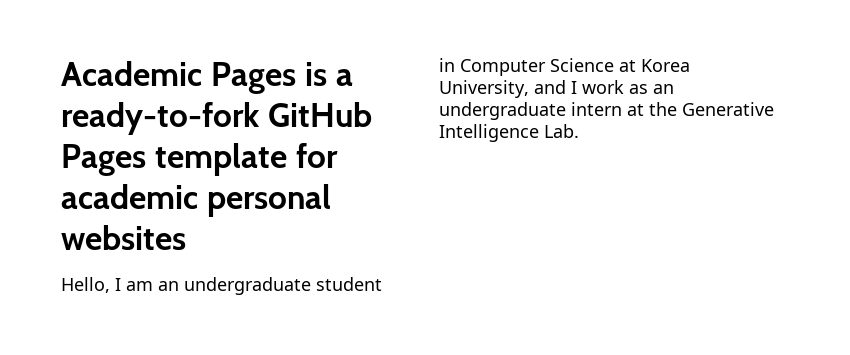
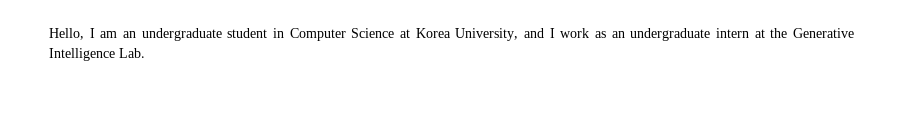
- Academic Pages is a ready-to-fork GitHub Pages template for academic personal websites

